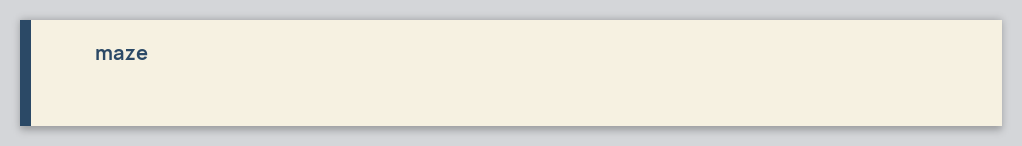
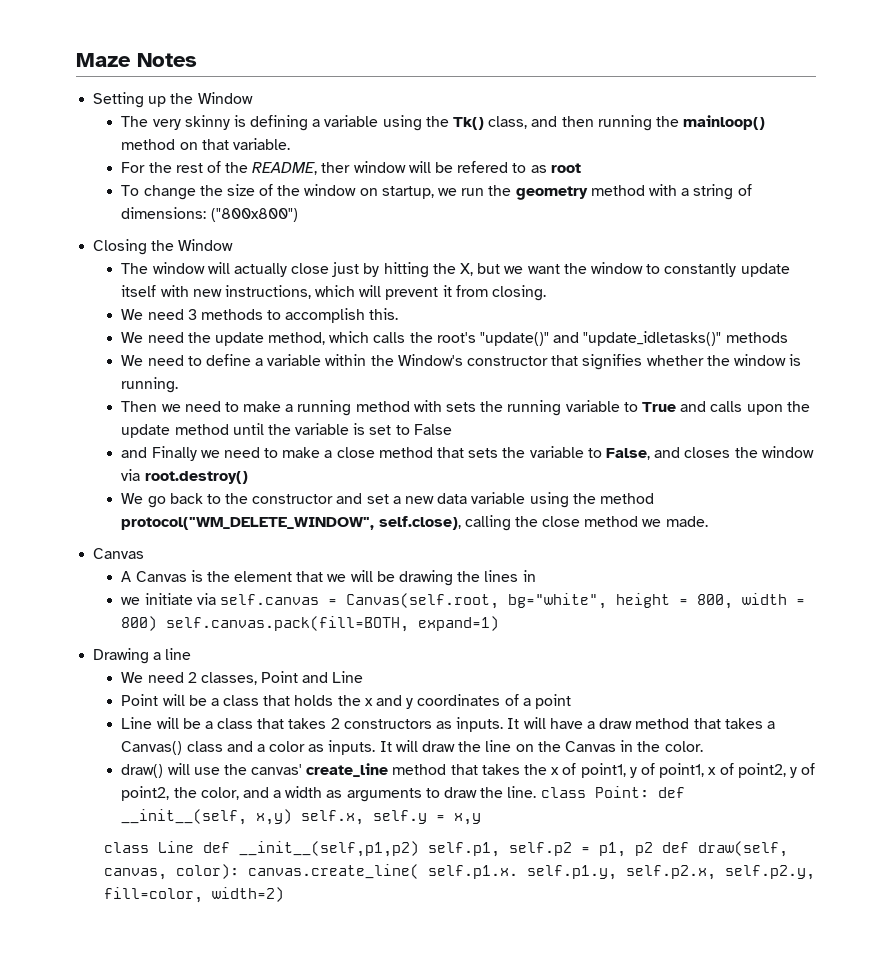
- maze
+ Maze Notes
+ Setting up the Window
+ The very skinny is defining a variable using the Tk() class, and then running the mainloop() method on that variable.
+ For the rest of the README, ther window will be refered to as root
+ To change the size of the window on startup, we run the geometry method with a string of dimensions: ("800x800")
+ Closing the Window
+ The window will actually close just by hitting the X, but we want the window to constantly update itself with new instructions, which will prevent it from closing.
+ We need 3 methods to accomplish this.
+ We need the update method, which calls the root's "update()" and "update_idletasks()" methods
+ We need to define a variable within the Window's constructor that signifies whether the window is running.
+ Then we need to make a running method with sets the running variable to True and calls upon the update method until the variable is set to False
+ and Finally we need to make a close method that sets the variable to False, and closes the window via root.destroy()
+ We go back to the constructor and set a new data variable using the method protocol("WM_DELETE_WINDOW", self.close), calling the close method we made.
+ Canvas
+ A Canvas is the element that we will be drawing the lines in
+ we initiate via self.canvas = Canvas(self.root, bg="white", height = 800, width = 800) self.canvas.pack(fill=BOTH, expand=1)
+ Drawing a line
+ We need 2 classes, Point and Line
+ Point will be a class that holds the x and y coordinates of a point
+ Line will be a class that takes 2 constructors as inputs. It will have a draw method that takes a Canvas() class and a color as inputs. It will draw the line on the Canvas in the color.
+ draw() will use the canvas' create_line method that takes the x of point1, y of point1, x of point2, y of point2, the color, and a width as arguments to draw the line. class Point: def __init__(self, x,y) self.x, self.y = x,y
+ class Line def __init__(self,p1,p2) self.p1, self.p2 = p1, p2 def draw(self, canvas, color): canvas.create_line( self.p1.x. self.p1.y, self.p2.x, self.p2.y, fill=color, width=2)

